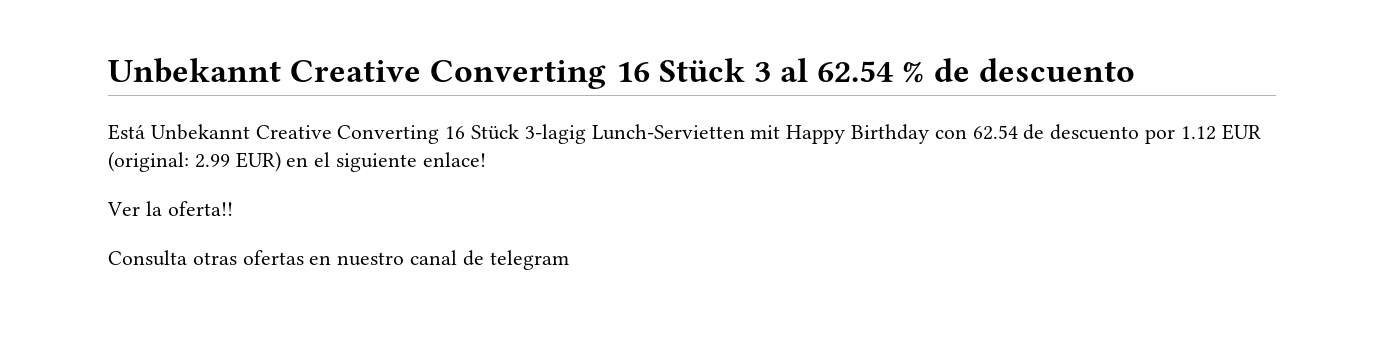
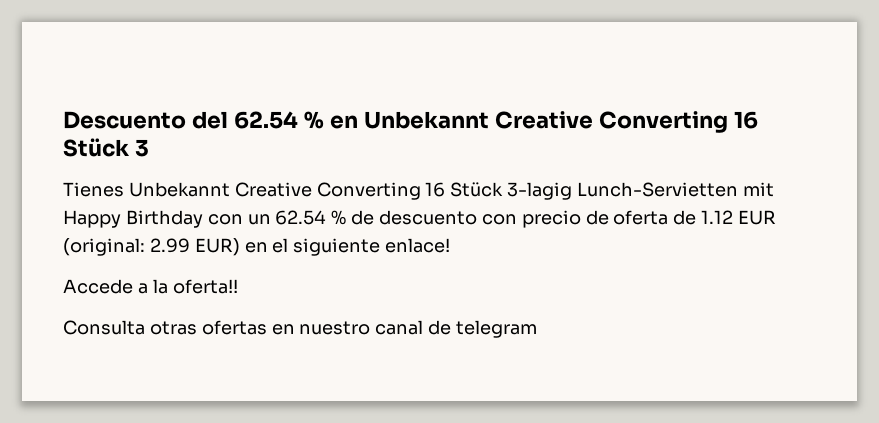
- Unbekannt Creative Converting 16 Stück 3 al 62.54 % de descuento
- Está Unbekannt Creative Converting 16 Stück 3-lagig Lunch-Servietten mit Happy Birthday con 62.54 de descuento por 1.12 EUR (original: 2.99 EUR) en el siguiente enlace!
+ Descuento del 62.54 % en Unbekannt Creative Converting 16 Stück 3
+ Tienes Unbekannt Creative Converting 16 Stück 3-lagig Lunch-Servietten mit Happy Birthday con un 62.54 % de descuento con precio de oferta de 1.12 EUR (original: 2.99 EUR) en el siguiente enlace!
- Ver la oferta!!
+ Accede a la oferta!!

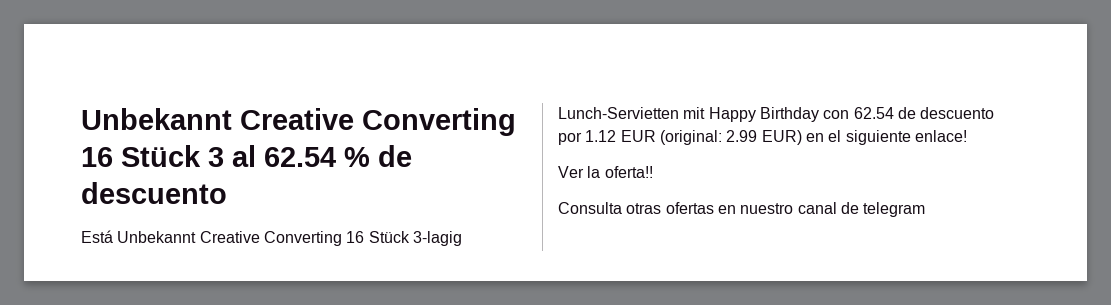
- Descuento del 62.54 % en Unbekannt Creative Converting 16 Stück 3
- Tienes Unbekannt Creative Converting 16 Stück 3-lagig Lunch-Servietten mit Happy Birthday con un 62.54 % de descuento con precio de oferta de 1.12 EUR (original: 2.99 EUR) en el siguiente enlace!
+ Unbekannt Creative Converting 16 Stück 3 al 62.54 % de descuento
+ Está Unbekannt Creative Converting 16 Stück 3-lagig Lunch-Servietten mit Happy Birthday con 62.54 de descuento por 1.12 EUR (original: 2.99 EUR) en el siguiente enlace!
- Accede a la oferta!!
+ Ver la oferta!!

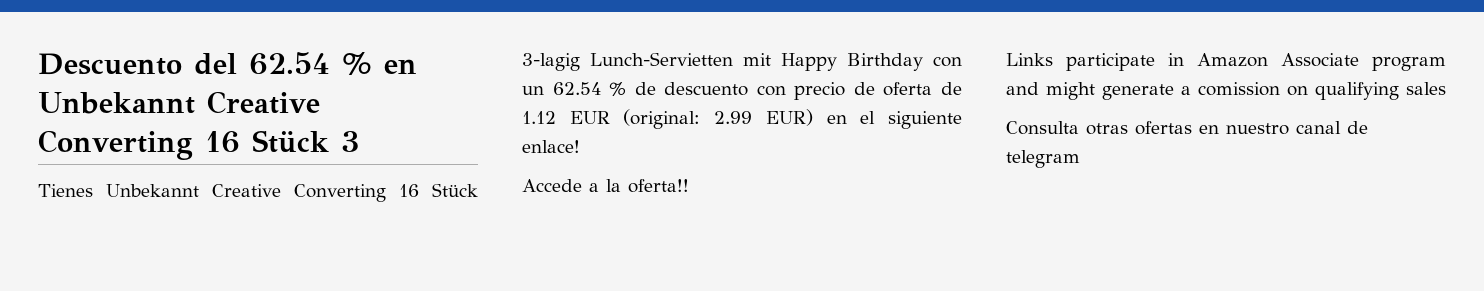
- Unbekannt Creative Converting 16 Stück 3 al 62.54 % de descuento
- Está Unbekannt Creative Converting 16 Stück 3-lagig Lunch-Servietten mit Happy Birthday con 62.54 de descuento por 1.12 EUR (original: 2.99 EUR) en el siguiente enlace!
+ Descuento del 62.54 % en Unbekannt Creative Converting 16 Stück 3
+ Tienes Unbekannt Creative Converting 16 Stück 3-lagig Lunch-Servietten mit Happy Birthday con un 62.54 % de descuento con precio de oferta de 1.12 EUR (original: 2.99 EUR) en el siguiente enlace!
- Ver la oferta!!
+ Accede a la oferta!!
+ Links participate in Amazon Associate program and might generate a comission on qualifying sales

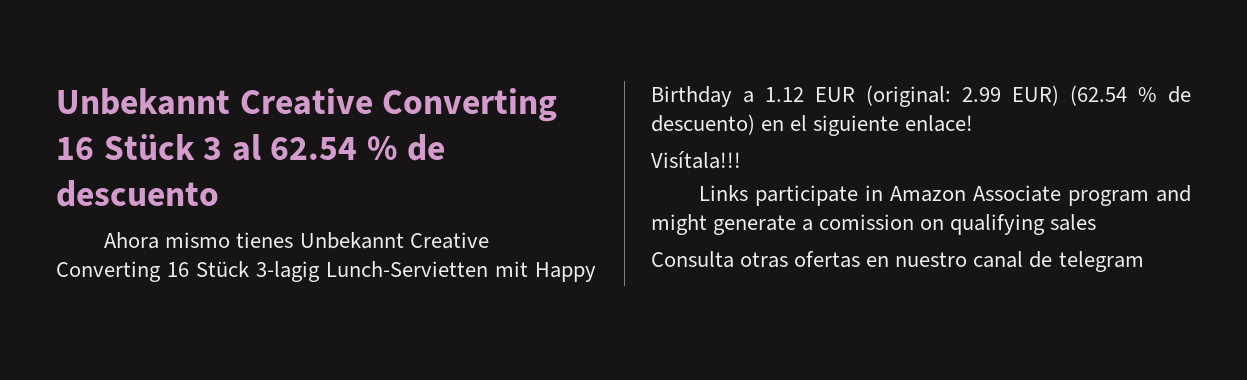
- Descuento del 62.54 % en Unbekannt Creative Converting 16 Stück 3
- Tienes Unbekannt Creative Converting 16 Stück 3-lagig Lunch-Servietten mit Happy Birthday con un 62.54 % de descuento con precio de oferta de 1.12 EUR (original: 2.99 EUR) en el siguiente enlace!
+ Unbekannt Creative Converting 16 Stück 3 al 62.54 % de descuento
+ Ahora mismo tienes Unbekannt Creative Converting 16 Stück 3-lagig Lunch-Servietten mit Happy Birthday a 1.12 EUR (original: 2.99 EUR) (62.54 % de descuento) en el siguiente enlace!
- Accede a la oferta!!
+ Visítala!!!

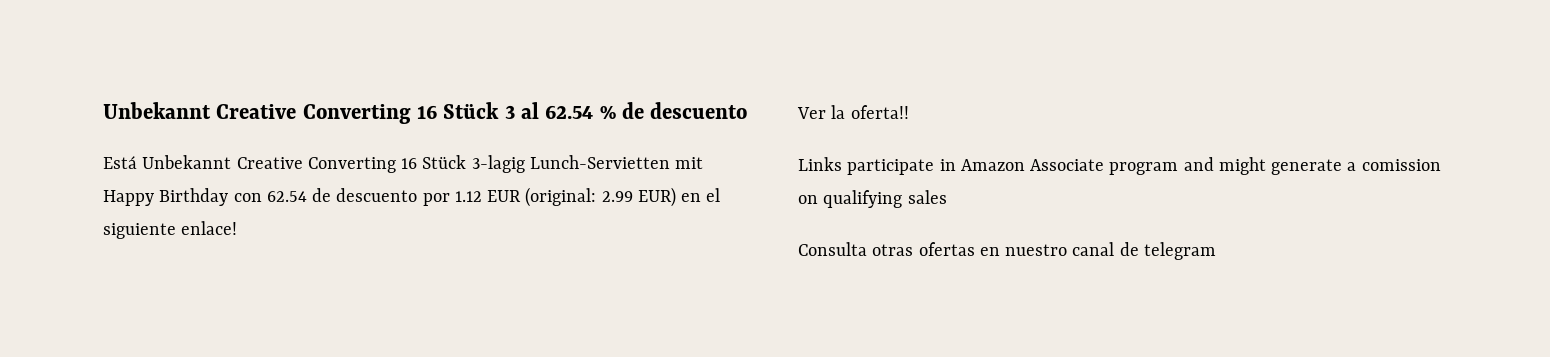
- Ahora mismo tienes Unbekannt Creative Converting 16 Stück 3-lagig Lunch-Servietten mit Happy Birthday a 1.12 EUR (original: 2.99 EUR) (62.54 % de descuento) en el siguiente enlace!
+ Está Unbekannt Creative Converting 16 Stück 3-lagig Lunch-Servietten mit Happy Birthday con 62.54 de descuento por 1.12 EUR (original: 2.99 EUR) en el siguiente enlace!
- Visítala!!!
+ Ver la oferta!!

